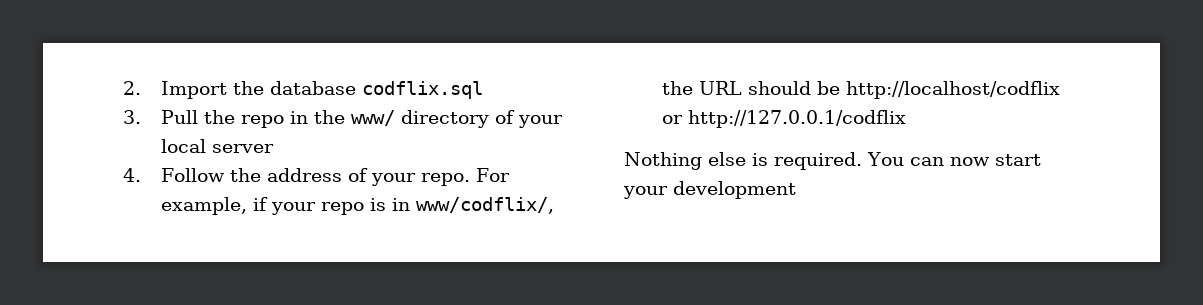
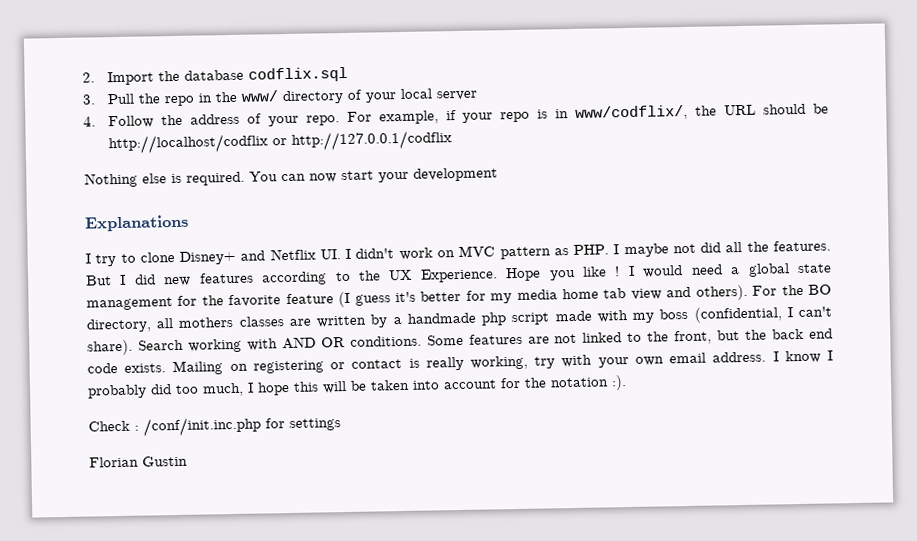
+ Explanations
+ I try to clone Disney+ and Netflix UI. I didn't work on MVC pattern as PHP. I maybe not did all the features. But I did new features according to the UX Experience. Hope you like ! I would need a global state management for the favorite feature (I guess it's better for my media home tab view and others). For the BO directory, all mothers classes are written by a handmade php script made with my boss (confidential, I can't share). Search working with AND OR conditions. Some features are not linked to the front, but the back end code exists. Mailing on registering or contact is really working, try with your own email address. I know I probably did too much, I hope this will be taken into account for the notation :).
+ Check : /conf/init.inc.php for settings
+ Florian Gustin

